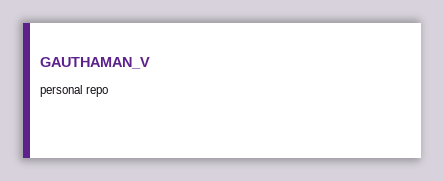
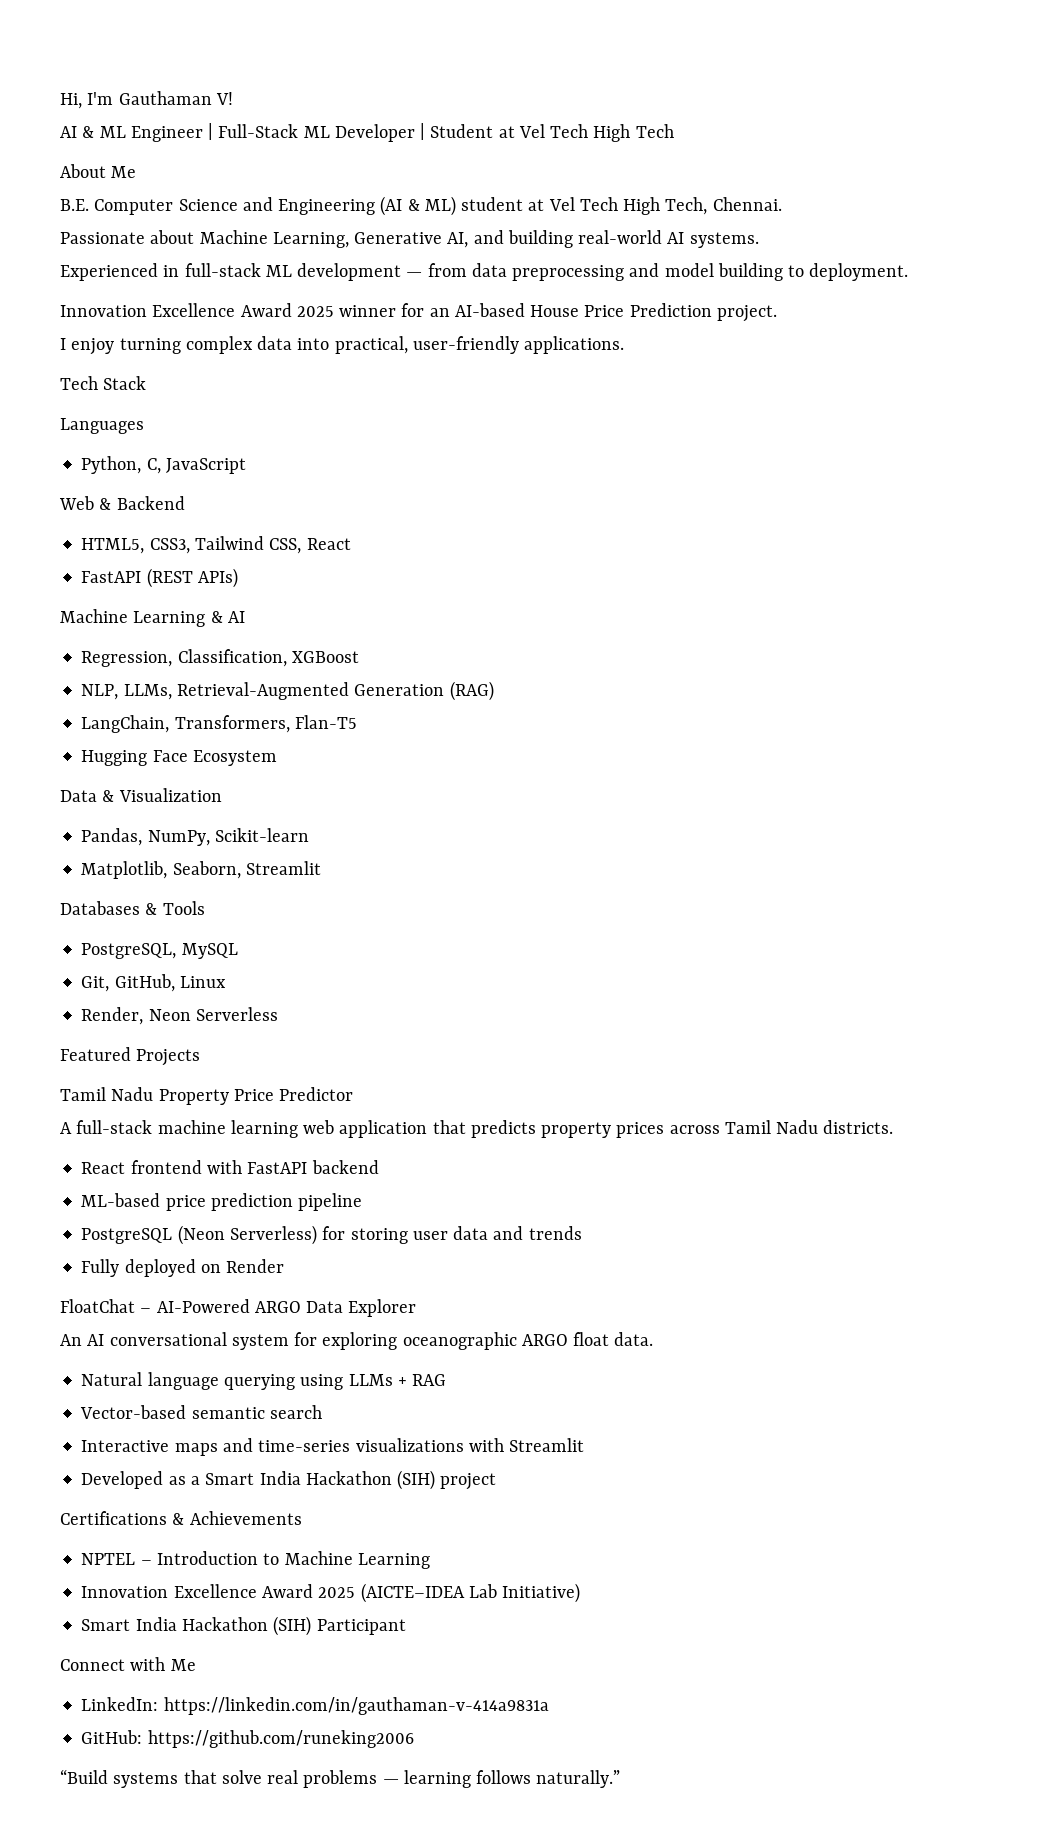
- GAUTHAMAN_V
- personal repo
+ Hi, I'm Gauthaman V!
+ AI & ML Engineer | Full-Stack ML Developer | Student at Vel Tech High Tech
+ About Me
+ B.E. Computer Science and Engineering (AI & ML) student at Vel Tech High Tech, Chennai.
+ Passionate about Machine Learning, Generative AI, and building real-world AI systems.
+ Experienced in full-stack ML development — from data preprocessing and model building to deployment.
+ Innovation Excellence Award 2025 winner for an AI-based House Price Prediction project.
+ I enjoy turning complex data into practical, user-friendly applications.
+ Tech Stack
+ Languages
+ Python, C, JavaScript
+ Web & Backend
+ HTML5, CSS3, Tailwind CSS, React
+ FastAPI (REST APIs)
+ Machine Learning & AI
+ Regression, Classification, XGBoost
+ NLP, LLMs, Retrieval-Augmented Generation (RAG)
+ LangChain, Transformers, Flan-T5
+ Hugging Face Ecosystem
+ Data & Visualization
+ Pandas, NumPy, Scikit-learn
+ Matplotlib, Seaborn, Streamlit
+ Databases & Tools
+ PostgreSQL, MySQL
+ Git, GitHub, Linux
+ Render, Neon Serverless
+ Featured Projects
+ Tamil Nadu Property Price Predictor
+ A full-stack machine learning web application that predicts property prices across Tamil Nadu districts.
+ React frontend with FastAPI backend
+ ML-based price prediction pipeline
+ PostgreSQL (Neon Serverless) for storing user data and trends
+ Fully deployed on Render
+ FloatChat – AI-Powered ARGO Data Explorer
+ An AI conversational system for exploring oceanographic ARGO float data.
+ Natural language querying using LLMs + RAG
+ Vector-based semantic search
+ Interactive maps and time-series visualizations with Streamlit
+ Developed as a Smart India Hackathon (SIH) project
+ Certifications & Achievements
+ NPTEL – Introduction to Machine Learning
+ Innovation Excellence Award 2025 (AICTE–IDEA Lab Initiative)
+ Smart India Hackathon (SIH) Participant
+ Connect with Me
+ LinkedIn: https://linkedin.com/in/gauthaman-v-414a9831a
+ GitHub: https://github.com/runeking2006
+ “Build systems that solve real problems — learning follows naturally.”

